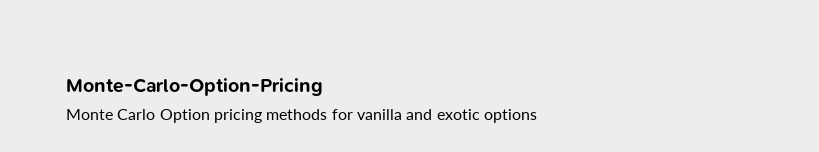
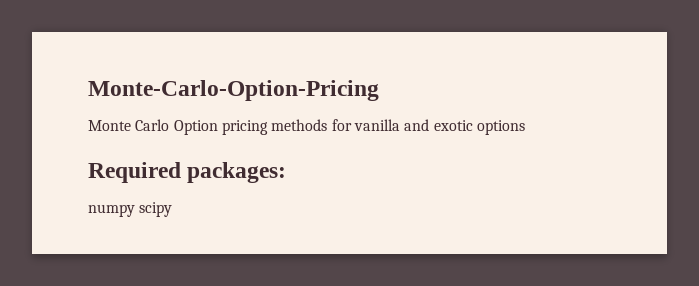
+ Required packages:
+ numpy scipy

